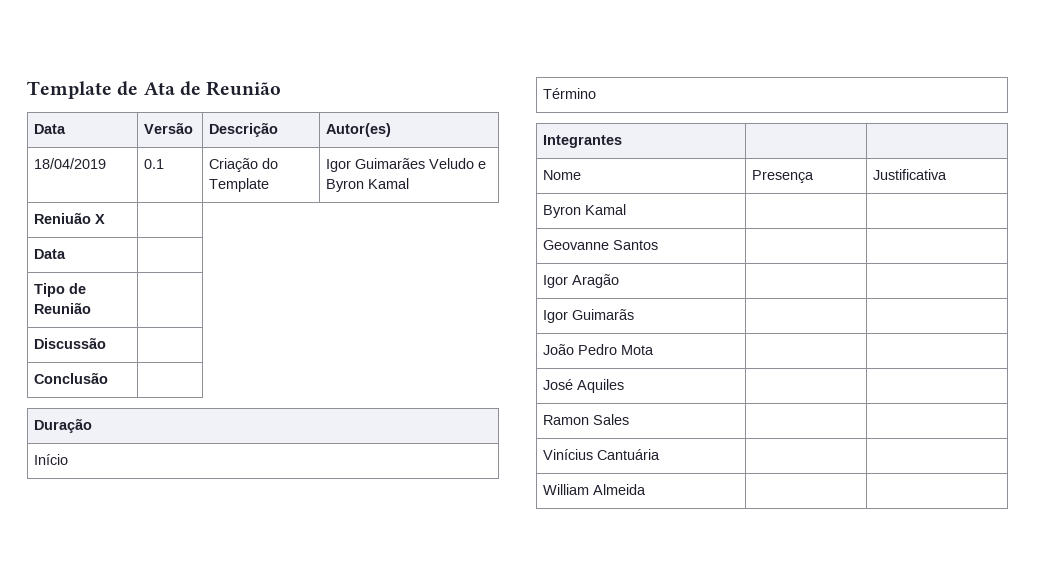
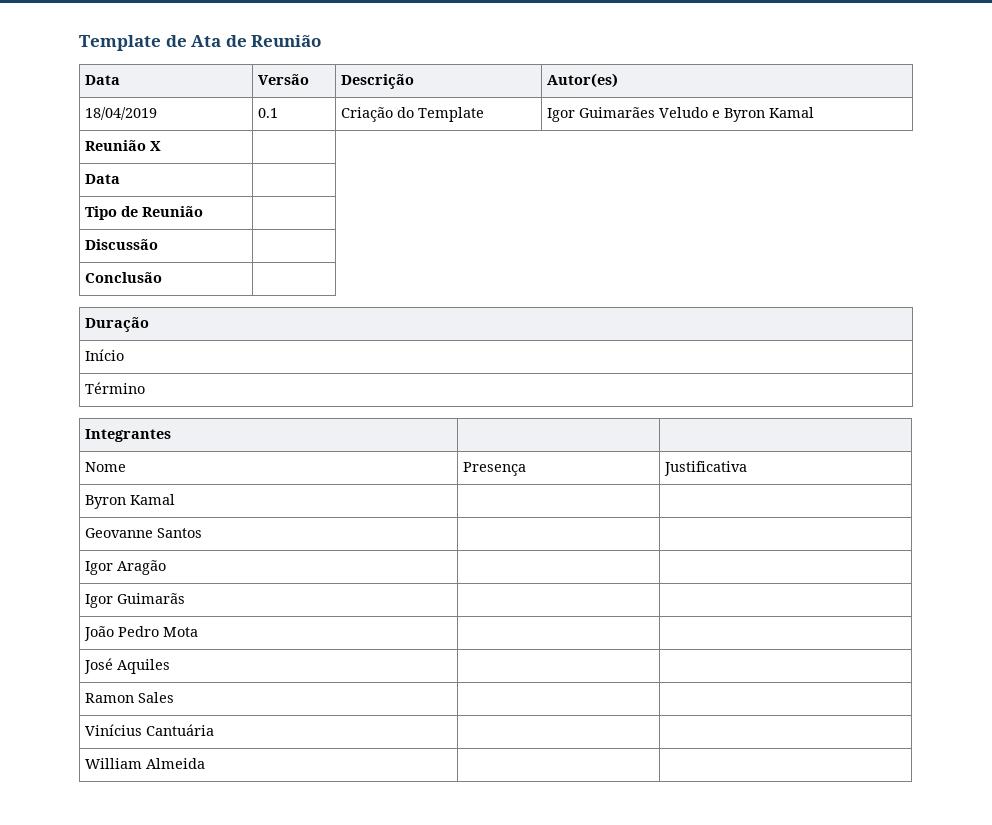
- Reniuão X |
+ Reunião X |

